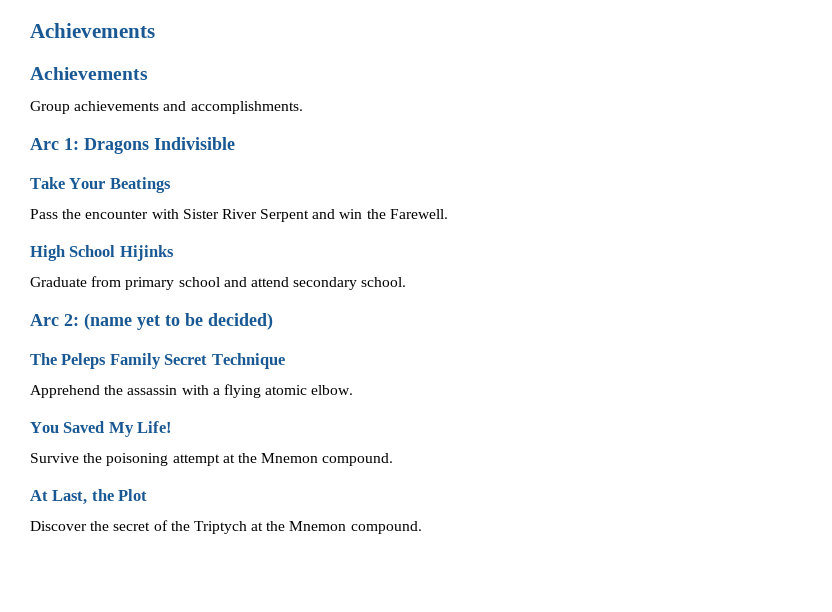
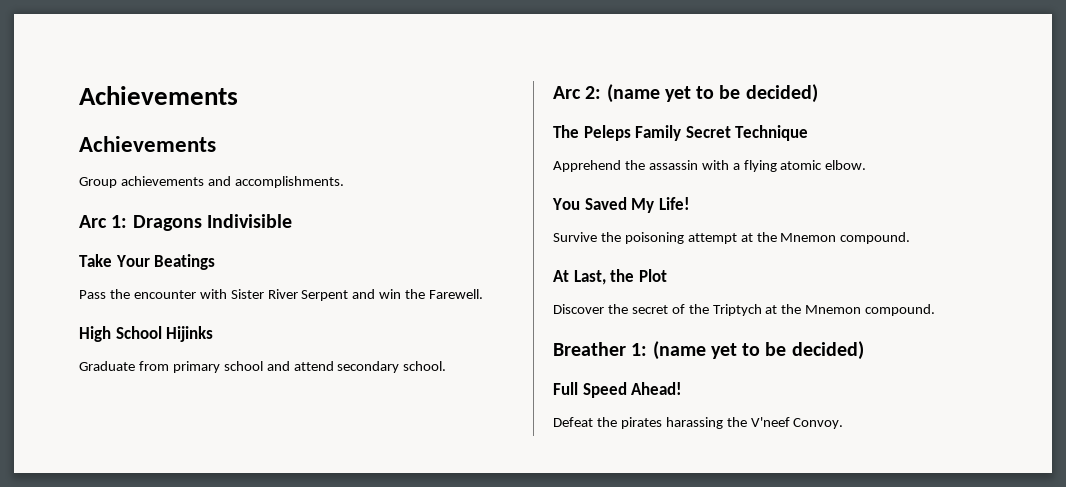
+ Breather 1: (name yet to be decided)
+ Full Speed Ahead!
+ Defeat the pirates harassing the V'neef Convoy.

